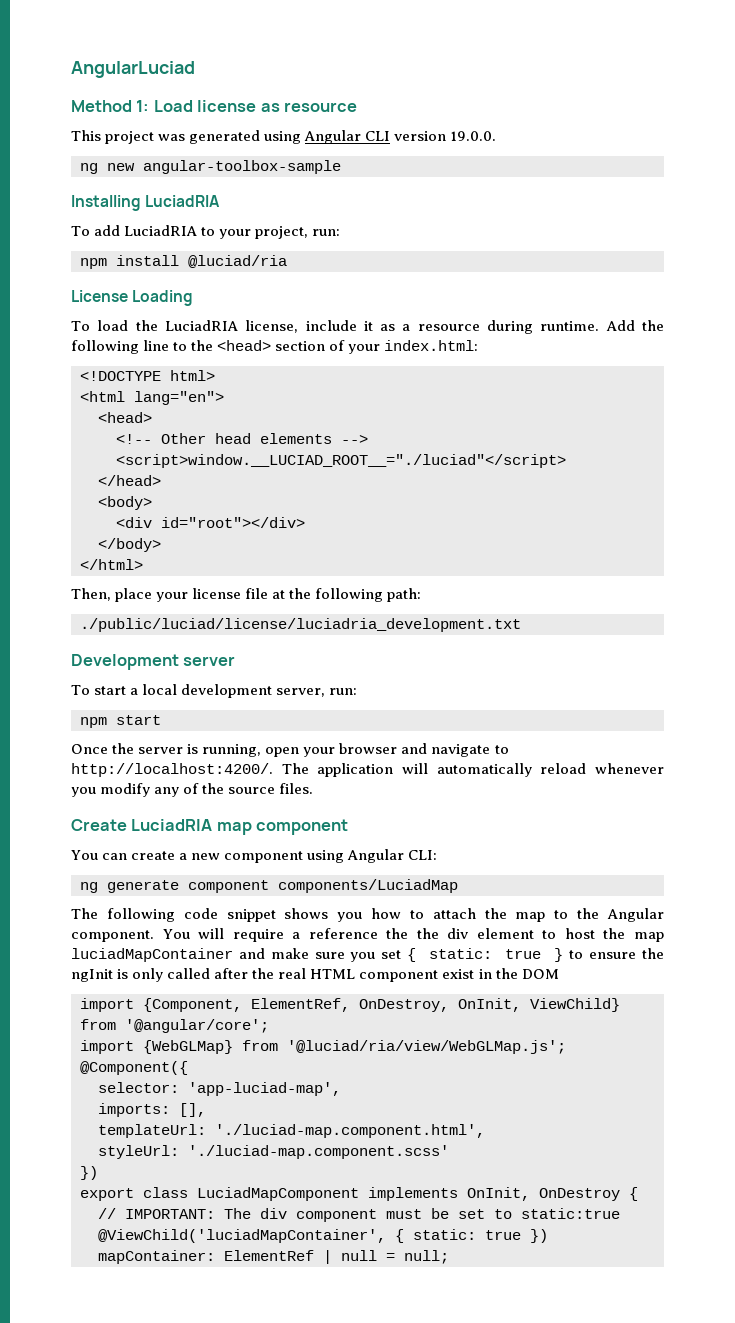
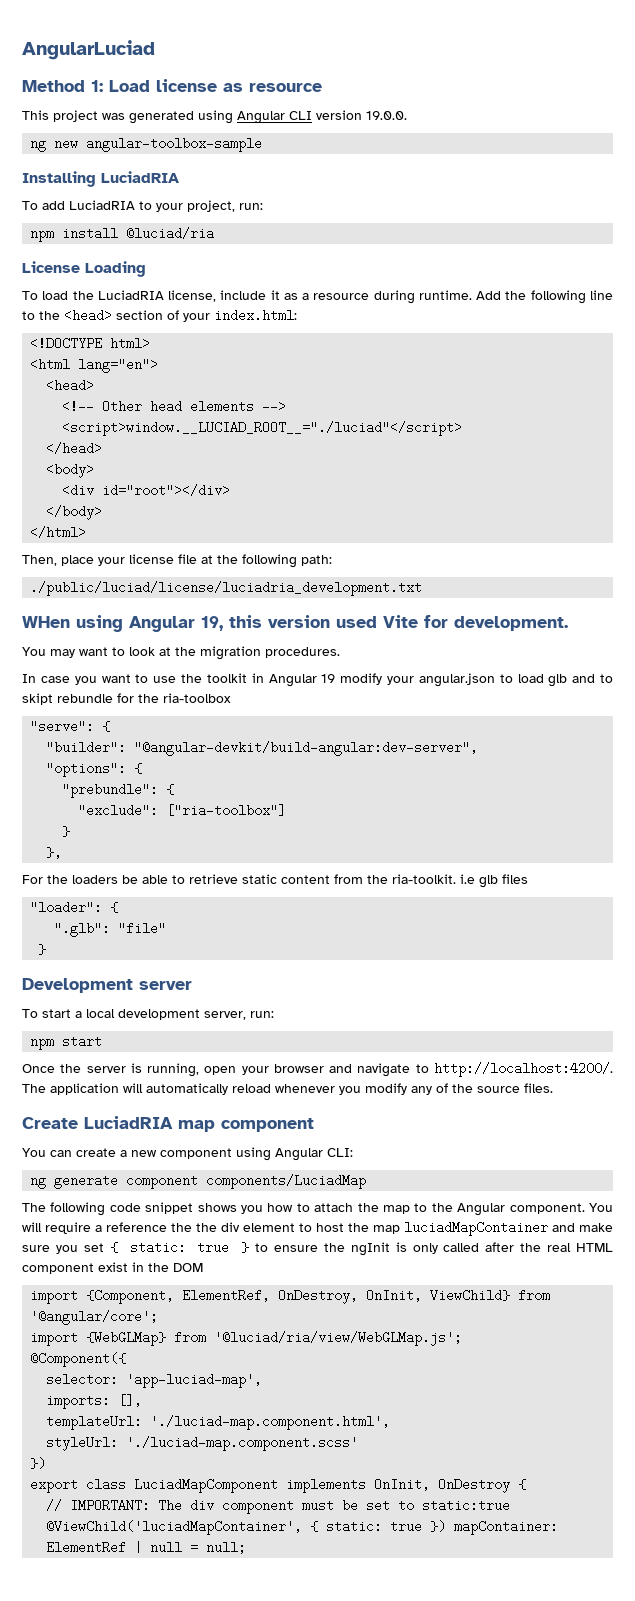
+ WHen using Angular 19, this version used Vite for development.
+ You may want to look at the migration procedures.
+ In case you want to use the toolkit in Angular 19 modify your angular.json to load glb and to skipt rebundle for the ria-toolbox
+ "serve": {
+ "builder": "@angular-devkit/build-angular:dev-server",
+ "options": {
+ "prebundle": {
+ "exclude": ["ria-toolbox"]
+ }
+ },
+ For the loaders be able to retrieve static content from the ria-toolkit. i.e glb files
+ "loader": {
+ ".glb": "file"
+ }

